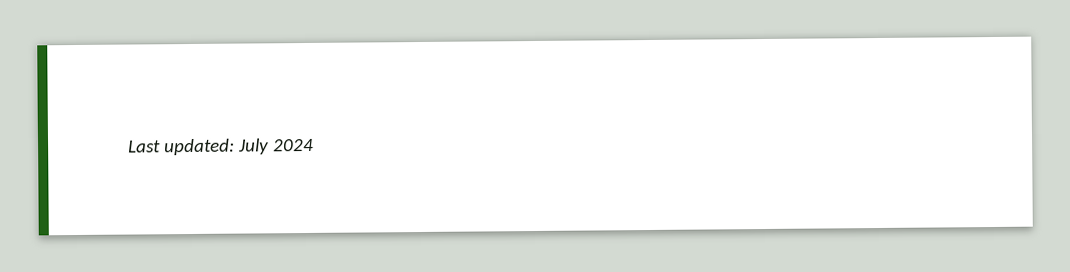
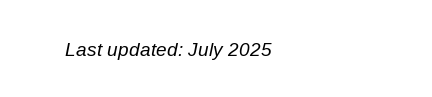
- Last updated: July 2024
+ Last updated: July 2025

